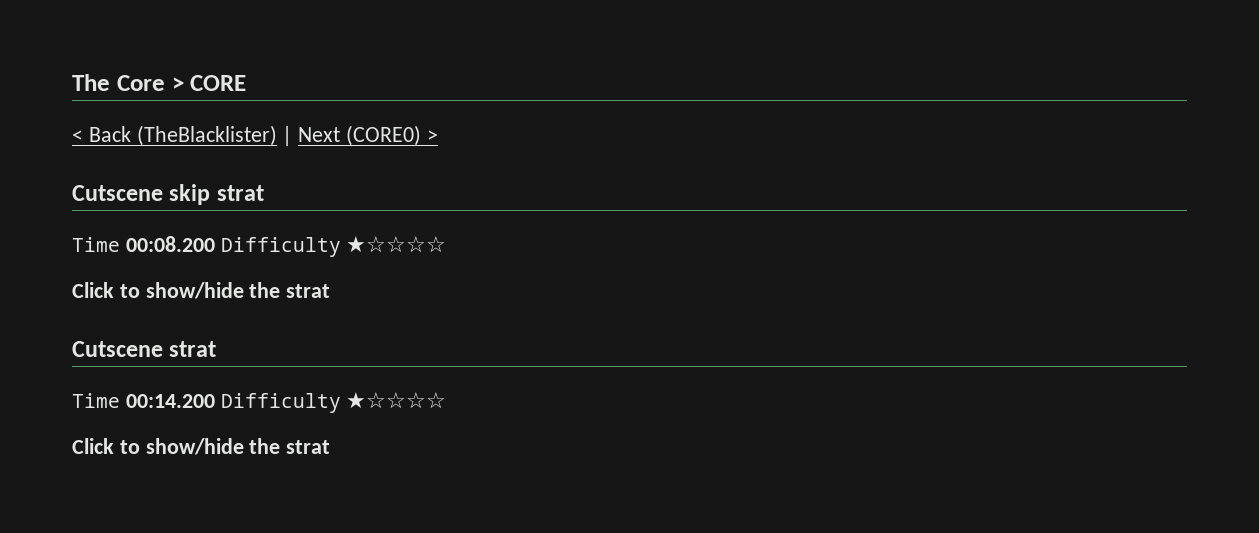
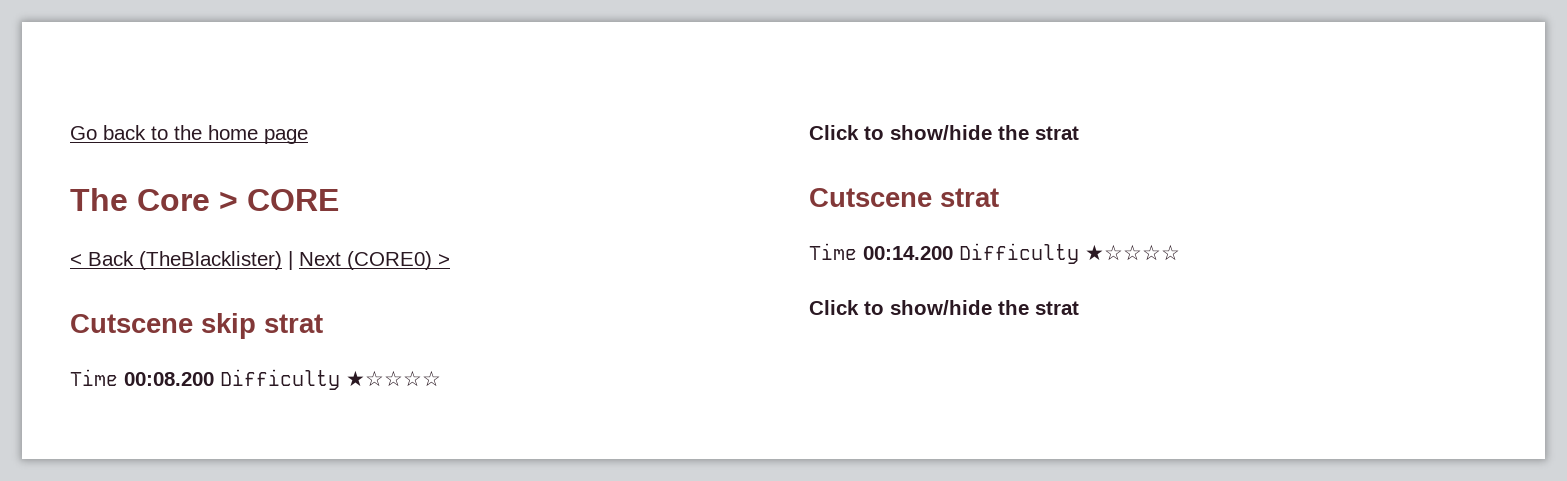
+ Go back to the home page

